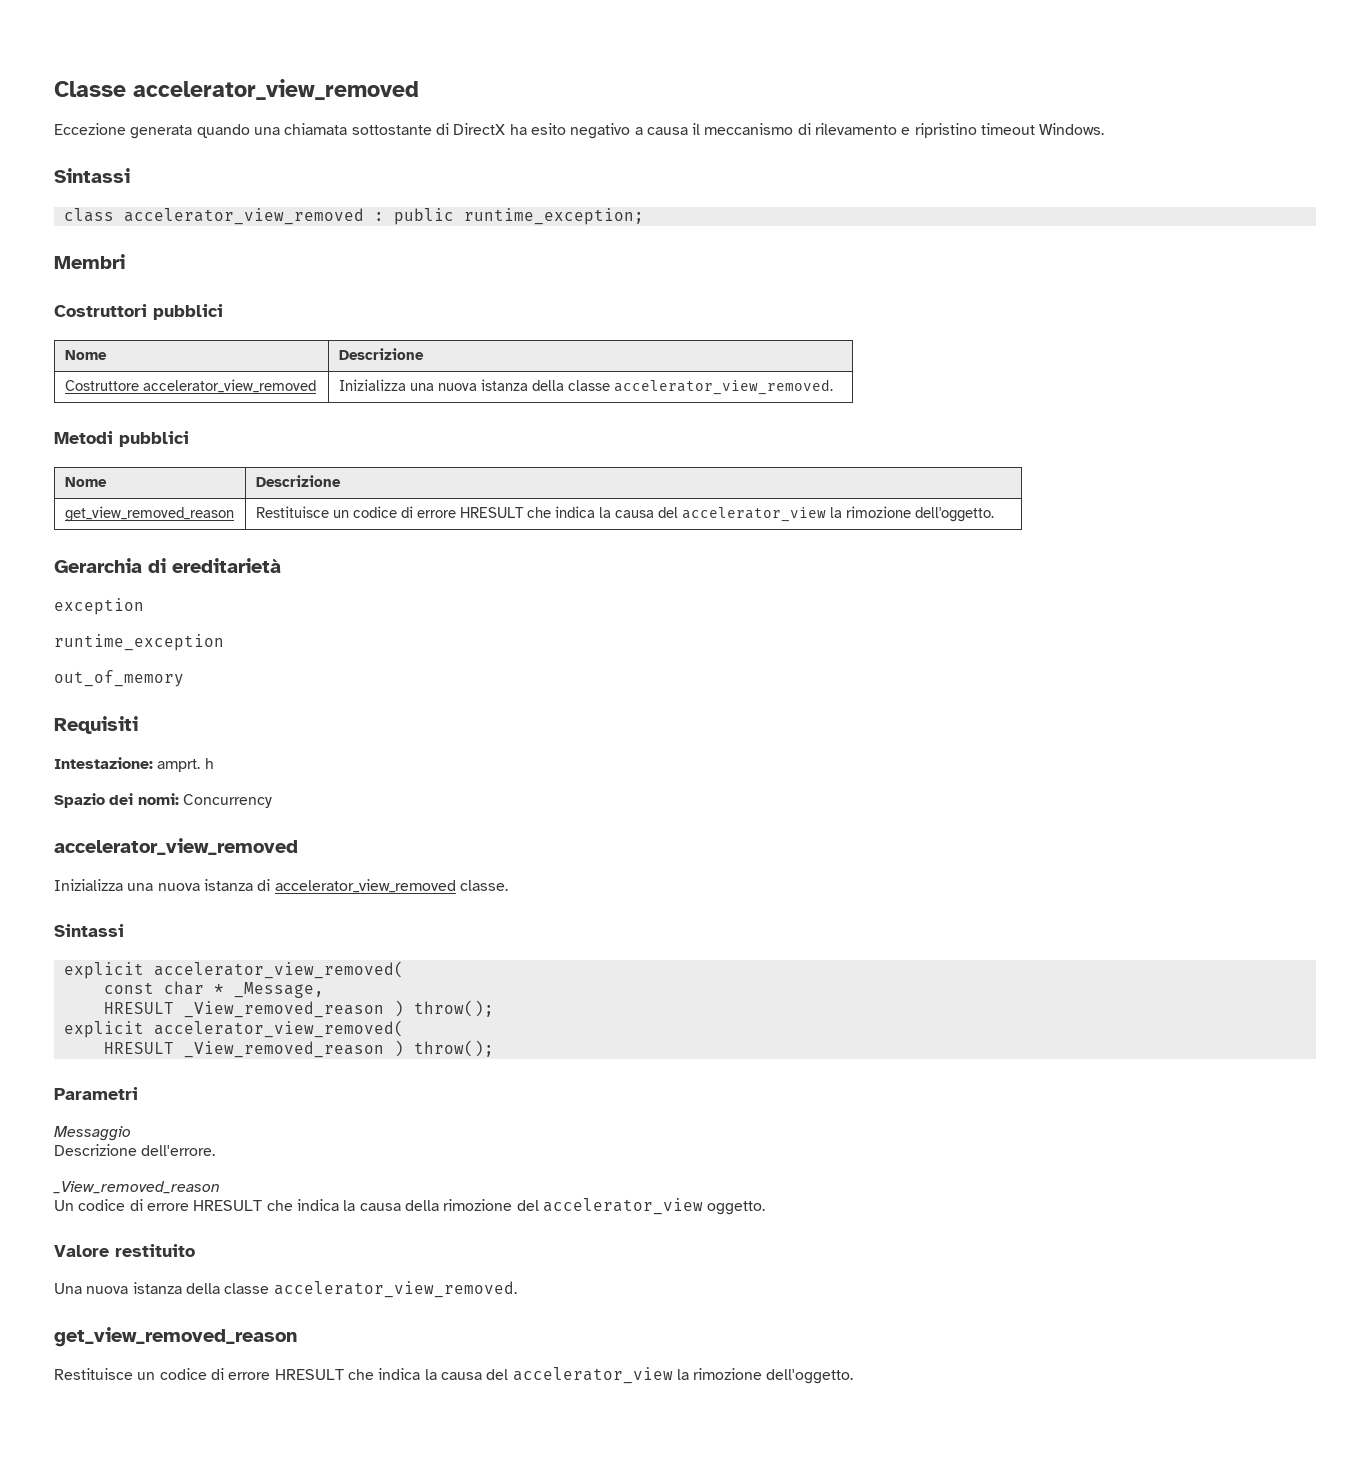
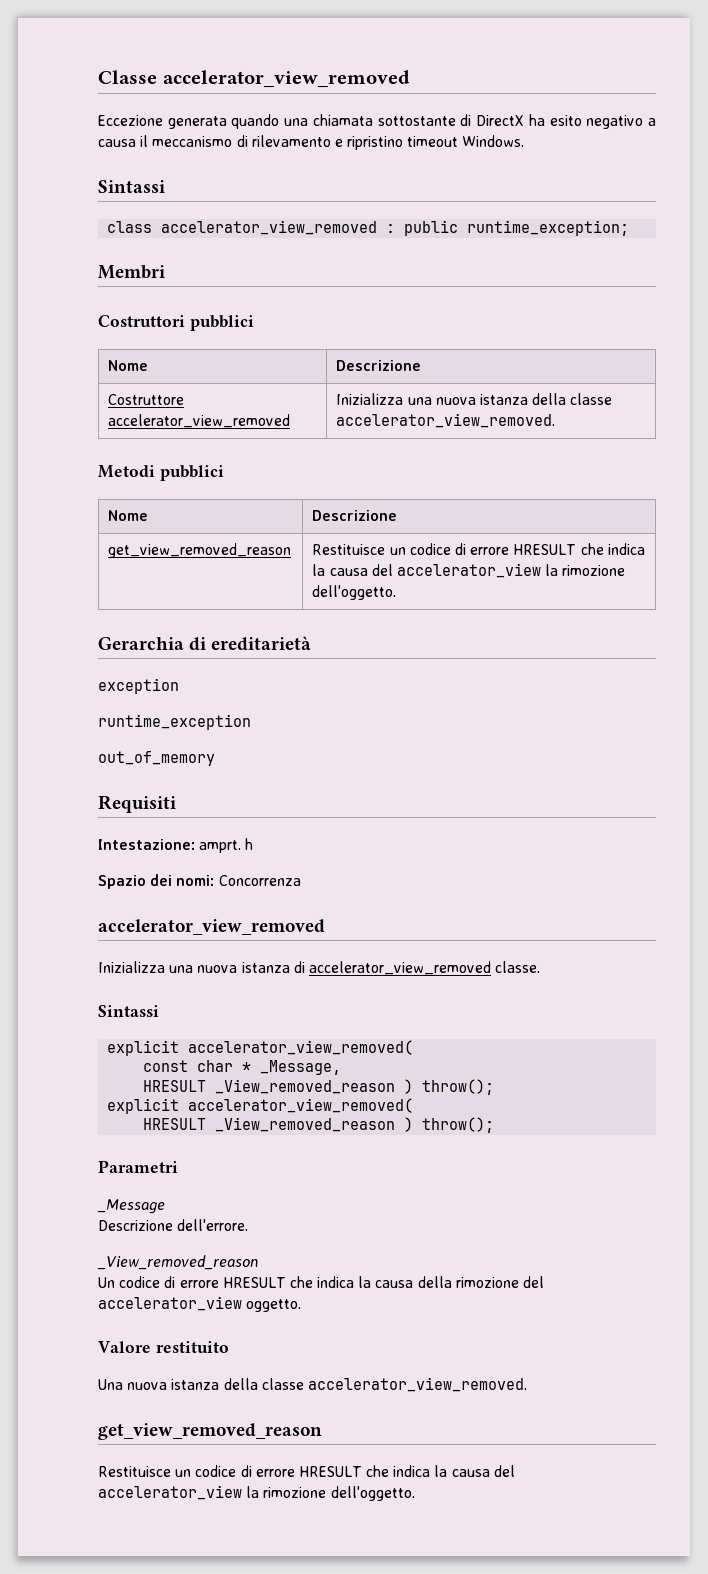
- Spazio dei nomi: Concurrency
+ Spazio dei nomi: Concorrenza
- Messaggio
+ _Message

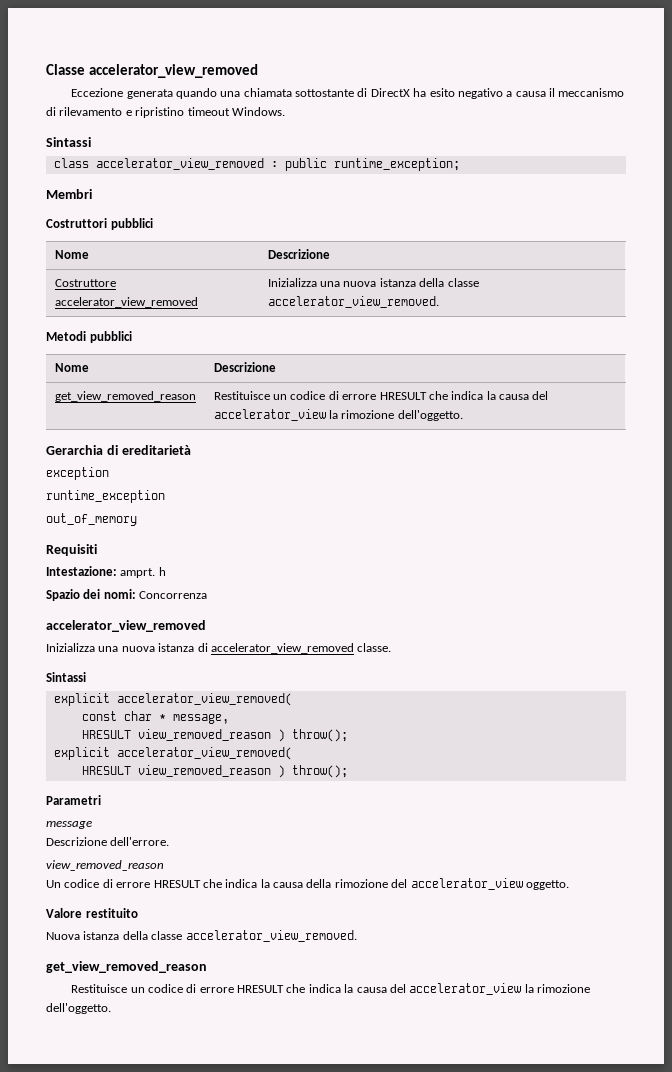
- const char * _Message,
- HRESULT _View_removed_reason ) throw();
+ const char * message,
+ HRESULT view_removed_reason ) throw();
  explicit accelerator_view_removed(
- HRESULT _View_removed_reason ) throw();
+ HRESULT view_removed_reason ) throw();
- _Message
+ message
  Descrizione dell'errore.
- _View_removed_reason
+ view_removed_reason
- Una nuova istanza della classe accelerator_view_removed.
+ Nuova istanza della classe accelerator_view_removed.

